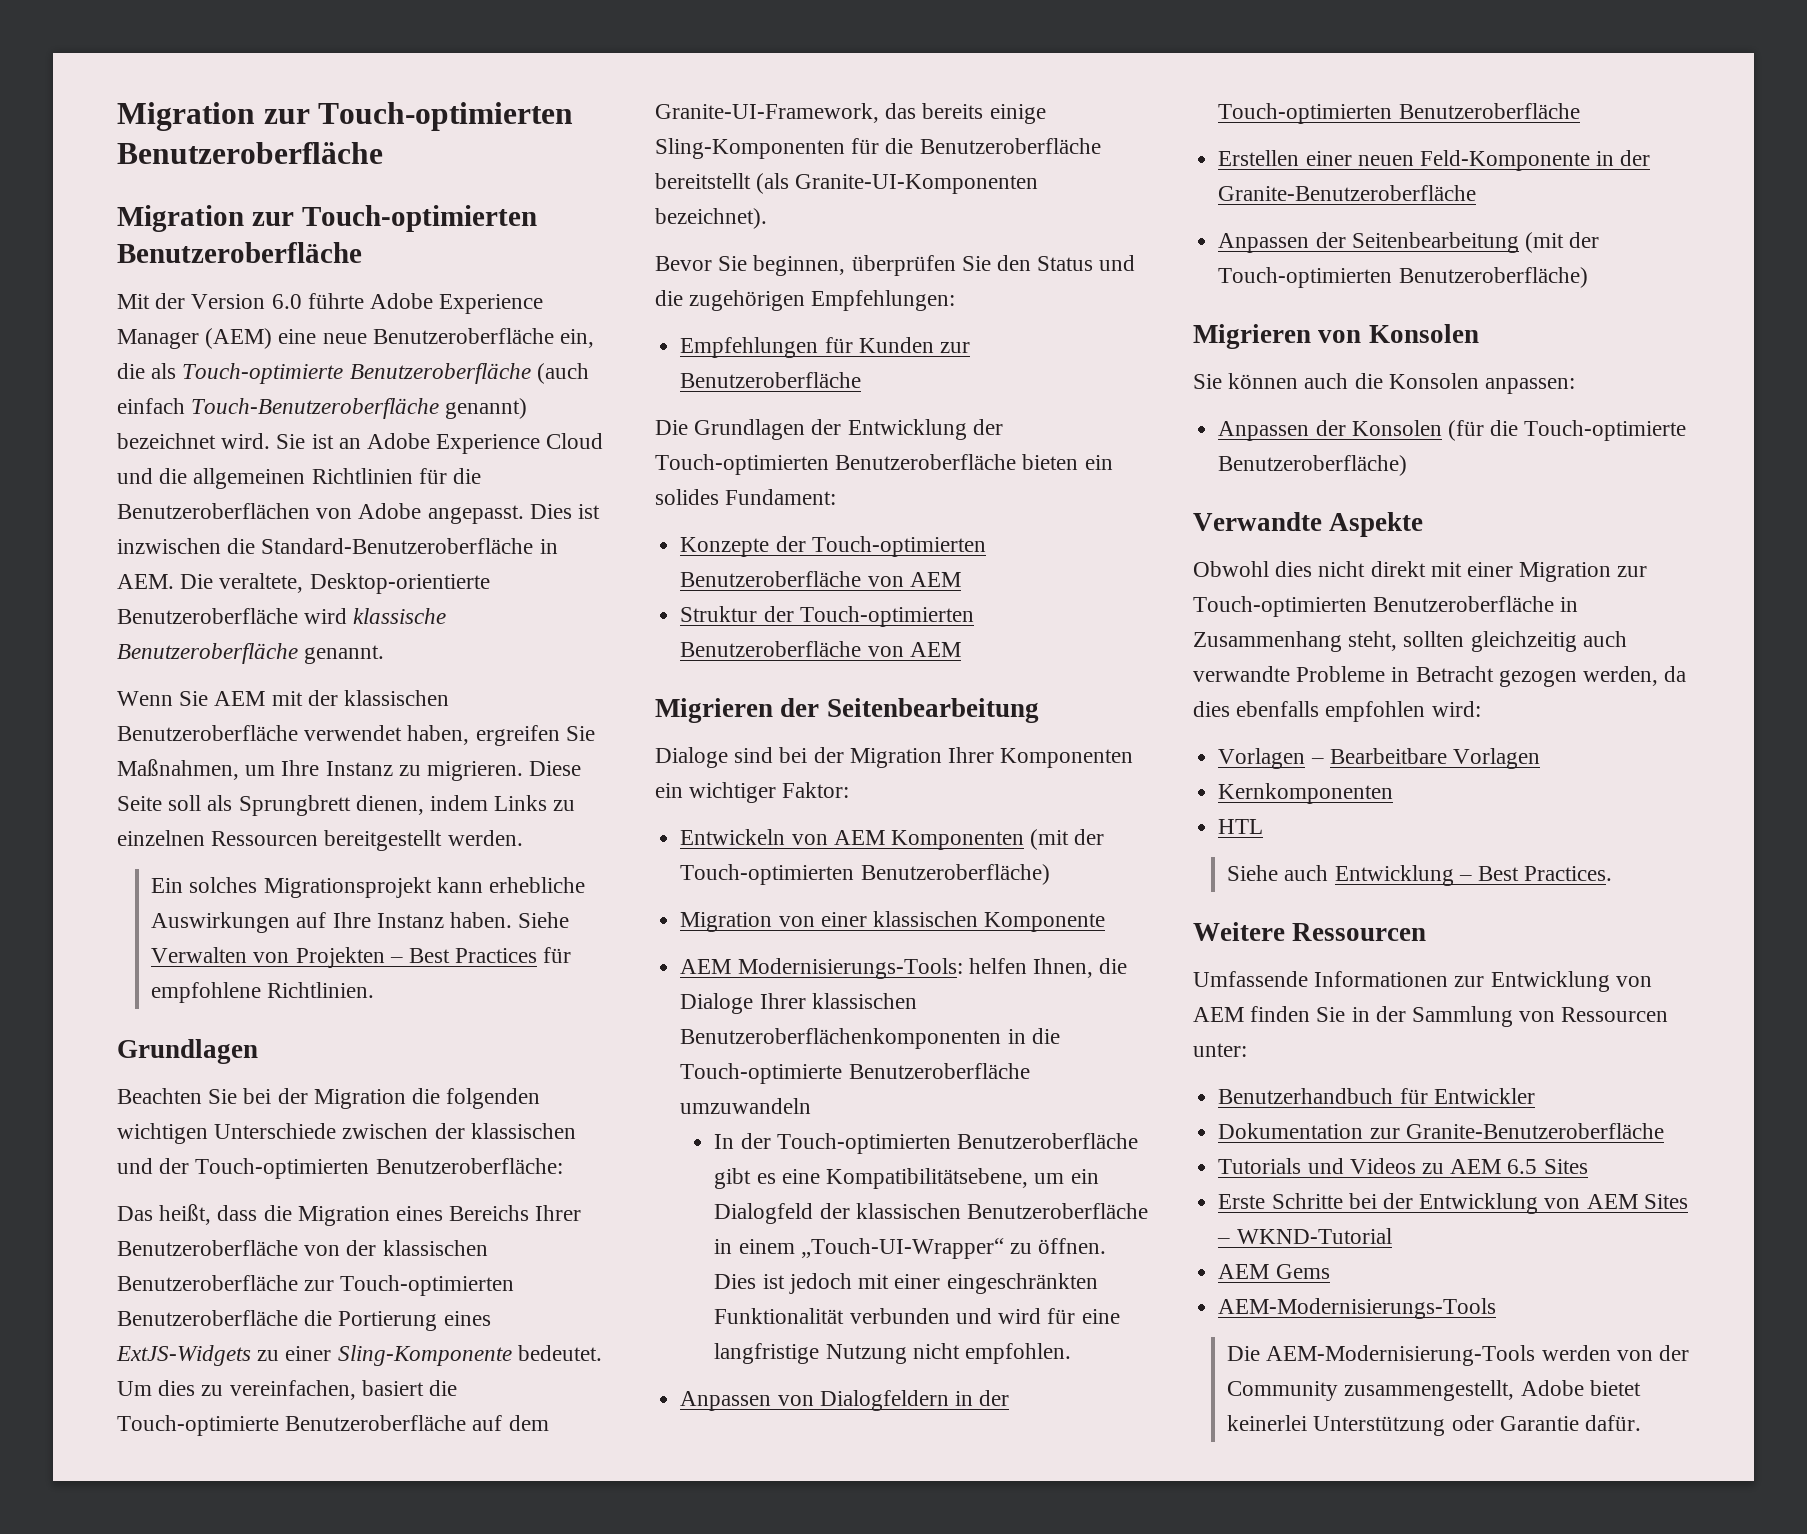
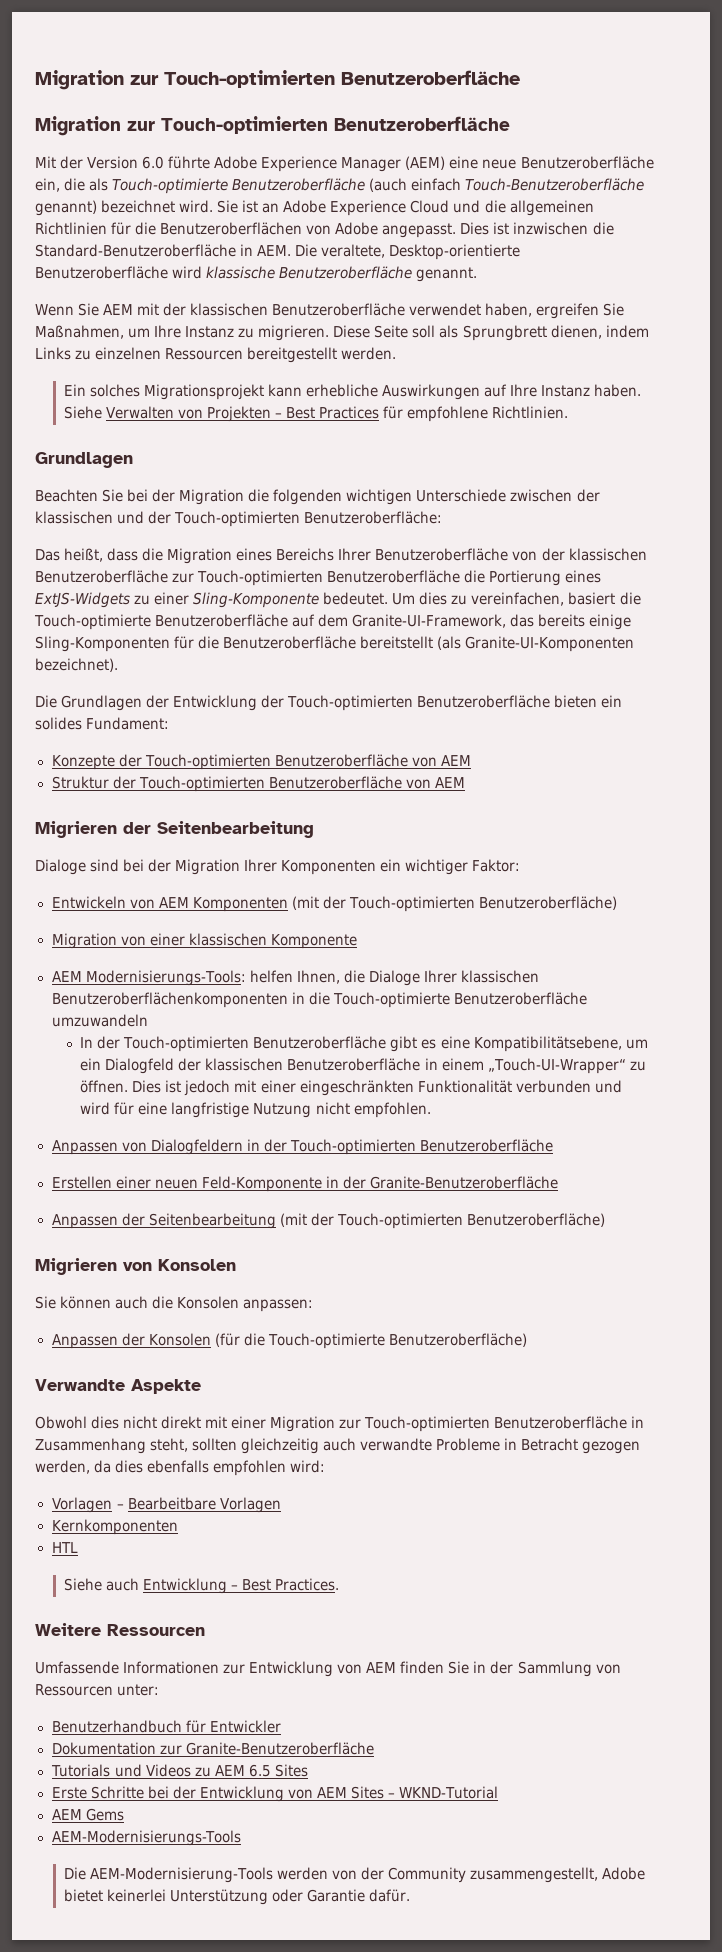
- Bevor Sie beginnen, überprüfen Sie den Status und die zugehörigen Empfehlungen:
- Empfehlungen für Kunden zur Benutzeroberfläche

